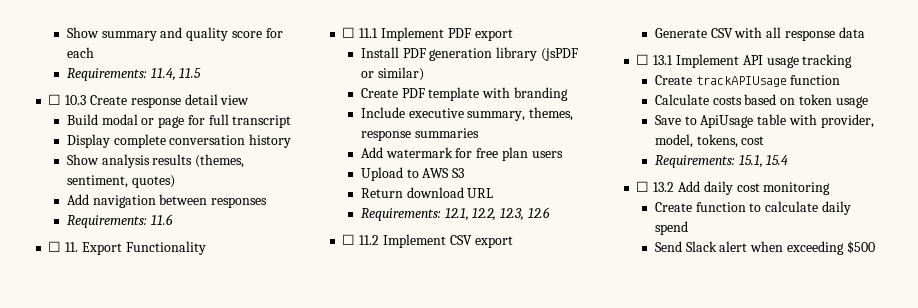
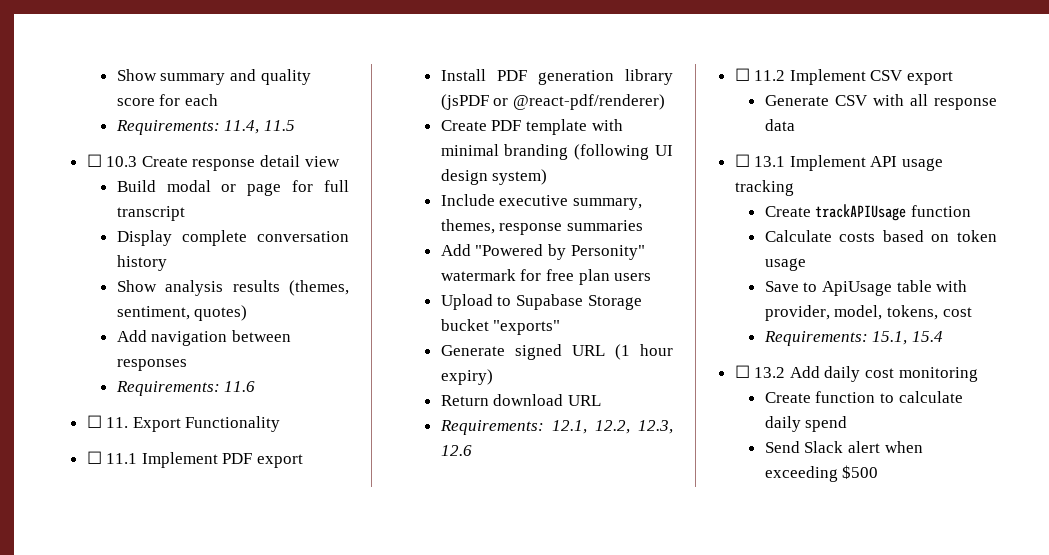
- Install PDF generation library (jsPDF or similar)
+ Install PDF generation library (jsPDF or @react-pdf/renderer)
- Create PDF template with branding
+ Create PDF template with minimal branding (following UI design system)
- Add watermark for free plan users
+ Add "Powered by Personity" watermark for free plan users
- Upload to AWS S3
+ Upload to Supabase Storage bucket "exports"
+ Generate signed URL (1 hour expiry)

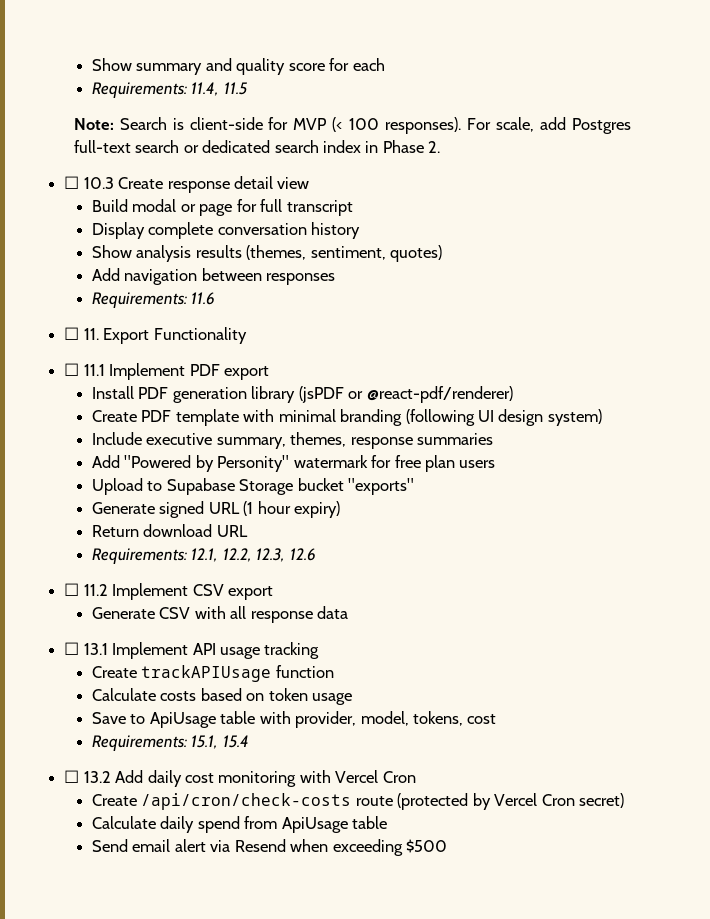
+ Note: Search is client-side for MVP (< 100 responses). For scale, add Postgres full-text search or dedicated search index in Phase 2.
- ☐ 13.2 Add daily cost monitoring
- Create function to calculate daily spend
- Send Slack alert when exceeding $500
+ ☐ 13.2 Add daily cost monitoring with Vercel Cron
+ Create /api/cron/check-costs route (protected by Vercel Cron secret)
+ Calculate daily spend from ApiUsage table
+ Send email alert via Resend when exceeding $500

